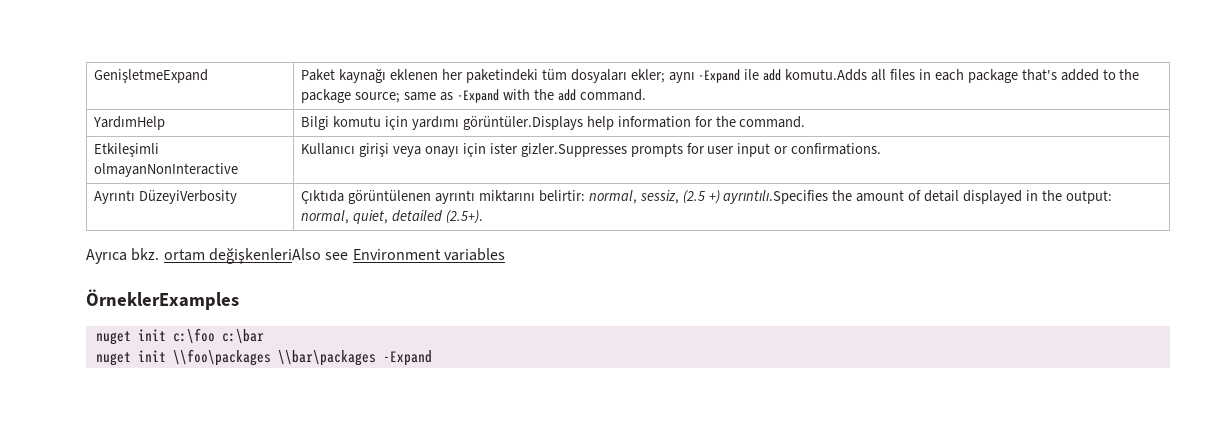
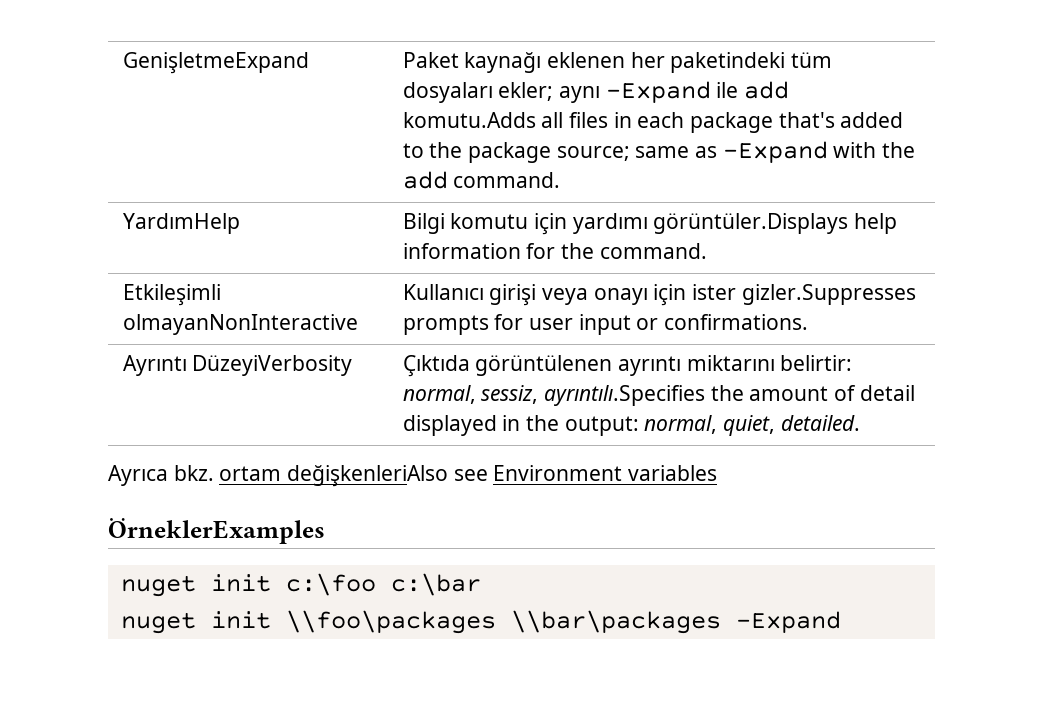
- Ayrıntı DüzeyiVerbosity | Çıktıda görüntülenen ayrıntı miktarını belirtir: normal, sessiz, (2.5 +) ayrıntılı.Specifies the amount of detail displayed in the output: normal, quiet, detailed (2.5+).
+ Ayrıntı DüzeyiVerbosity | Çıktıda görüntülenen ayrıntı miktarını belirtir: normal, sessiz, ayrıntılı.Specifies the amount of detail displayed in the output: normal, quiet, detailed.

